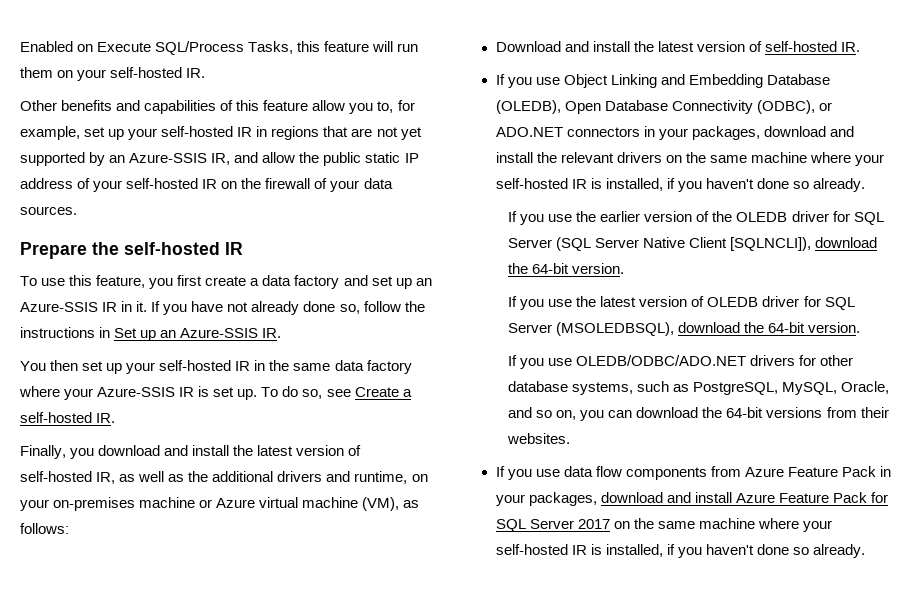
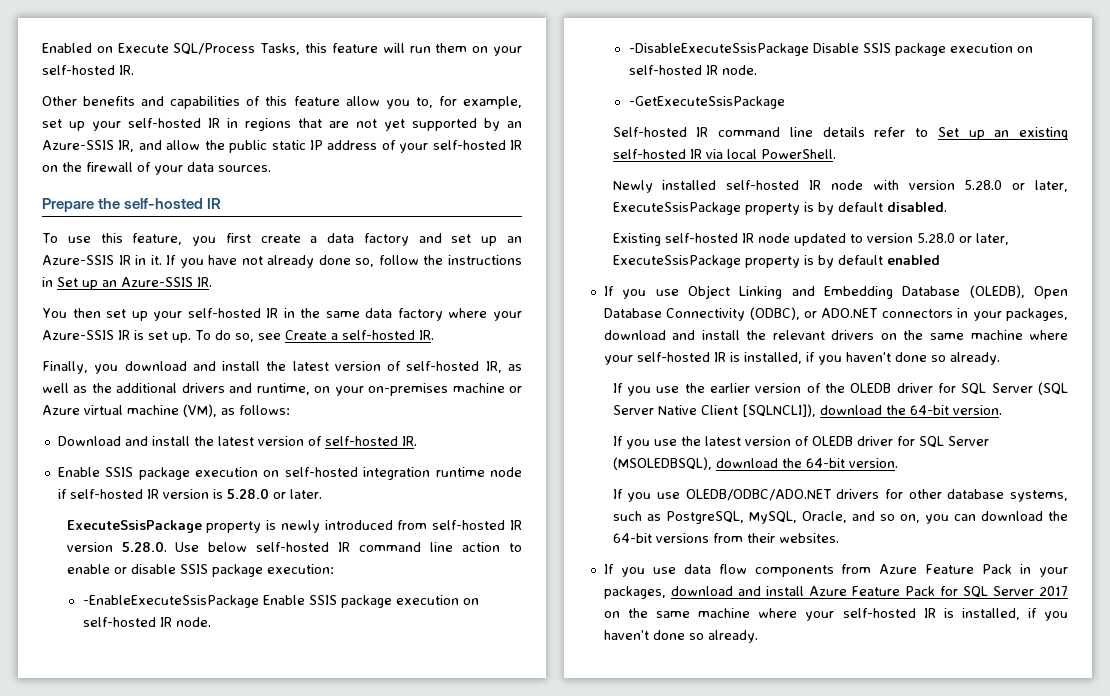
+ Enable SSIS package execution on self-hosted integration runtime node if self-hosted IR version is 5.28.0 or later.
+ ExecuteSsisPackage property is newly introduced from self-hosted IR version 5.28.0. Use below self-hosted IR command line action to enable or disable SSIS package execution:
+ -EnableExecuteSsisPackage Enable SSIS package execution on self-hosted IR node.
+ -DisableExecuteSsisPackage Disable SSIS package execution on self-hosted IR node.
+ -GetExecuteSsisPackage
+ Self-hosted IR command line details refer to Set up an existing self-hosted IR via local PowerShell.
+ Newly installed self-hosted IR node with version 5.28.0 or later, ExecuteSsisPackage property is by default disabled.
+ Existing self-hosted IR node updated to version 5.28.0 or later, ExecuteSsisPackage property is by default enabled

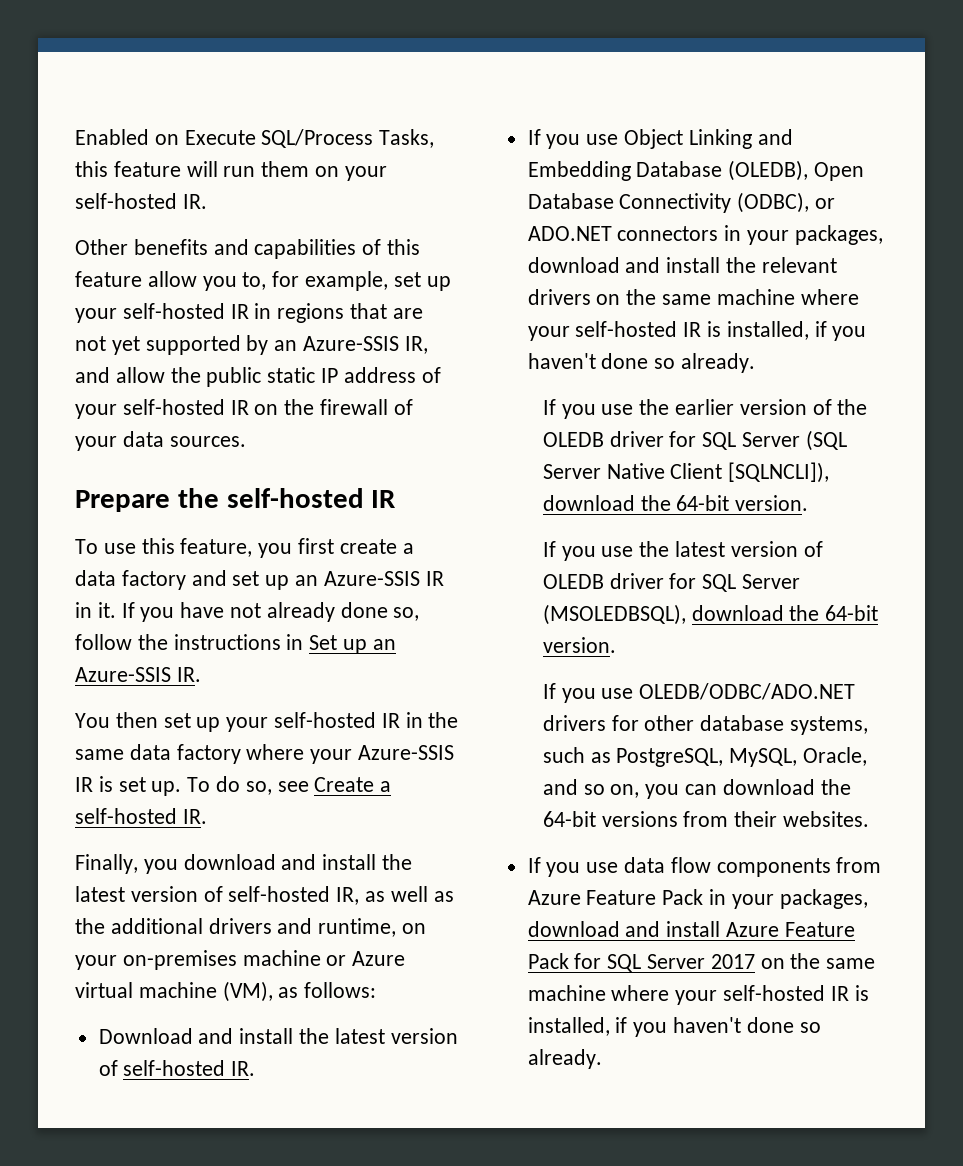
- Enable SSIS package execution on self-hosted integration runtime node if self-hosted IR version is 5.28.0 or later.
- ExecuteSsisPackage property is newly introduced from self-hosted IR version 5.28.0. Use below self-hosted IR command line action to enable or disable SSIS package execution:
- -EnableExecuteSsisPackage Enable SSIS package execution on self-hosted IR node.
- -DisableExecuteSsisPackage Disable SSIS package execution on self-hosted IR node.
- -GetExecuteSsisPackage
- Self-hosted IR command line details refer to Set up an existing self-hosted IR via local PowerShell.
- Newly installed self-hosted IR node with version 5.28.0 or later, ExecuteSsisPackage property is by default disabled.
- Existing self-hosted IR node updated to version 5.28.0 or later, ExecuteSsisPackage property is by default enabled

